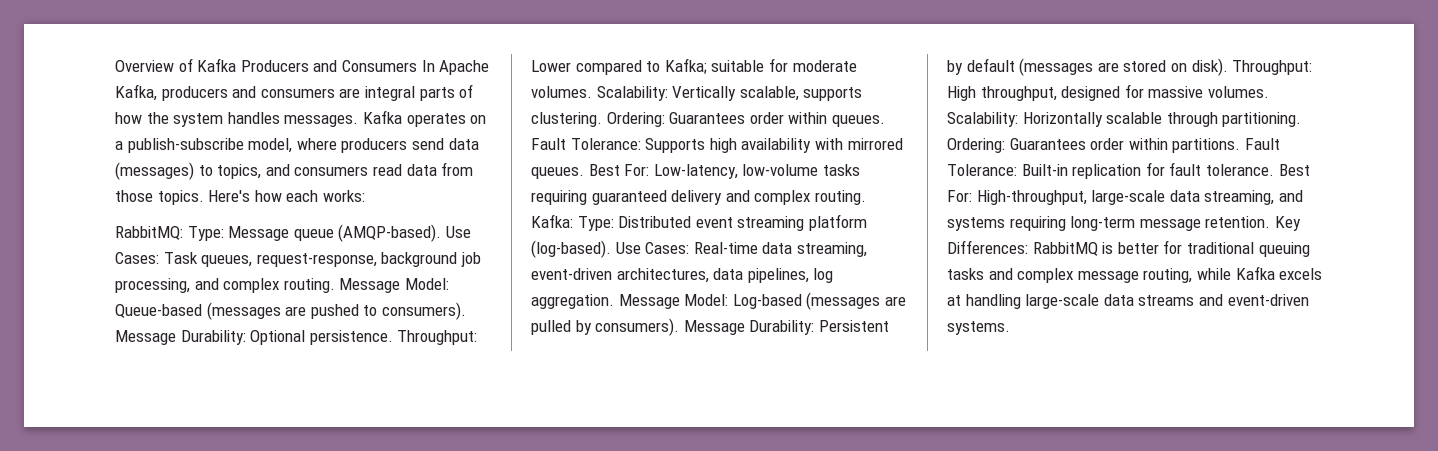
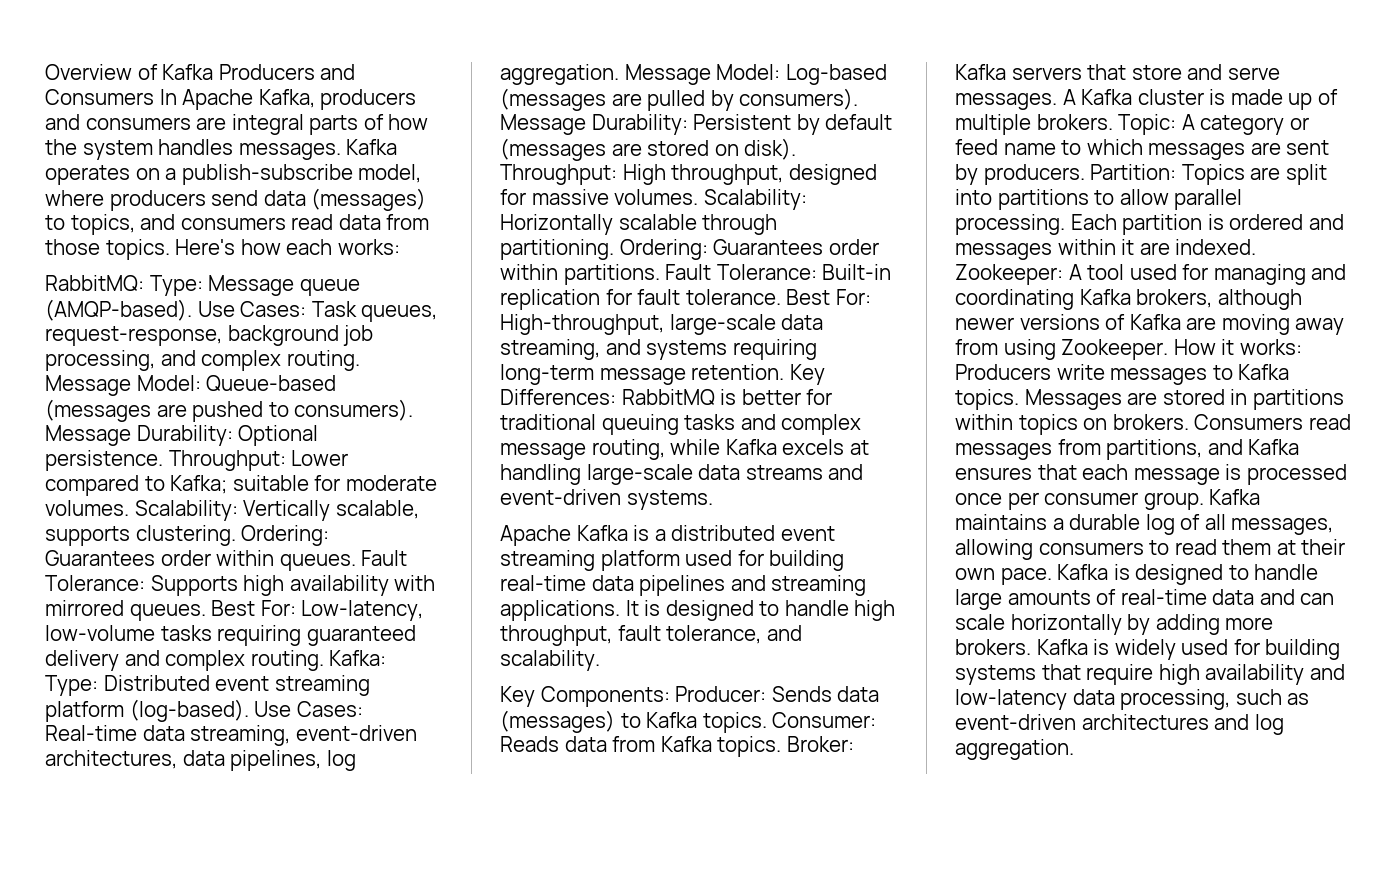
+ Apache Kafka is a distributed event streaming platform used for building real-time data pipelines and streaming applications. It is designed to handle high throughput, fault tolerance, and scalability.
+ Key Components: Producer: Sends data (messages) to Kafka topics. Consumer: Reads data from Kafka topics. Broker: Kafka servers that store and serve messages. A Kafka cluster is made up of multiple brokers. Topic: A category or feed name to which messages are sent by producers. Partition: Topics are split into partitions to allow parallel processing. Each partition is ordered and messages within it are indexed. Zookeeper: A tool used for managing and coordinating Kafka brokers, although newer versions of Kafka are moving away from using Zookeeper. How it works: Producers write messages to Kafka topics. Messages are stored in partitions within topics on brokers. Consumers read messages from partitions, and Kafka ensures that each message is processed once per consumer group. Kafka maintains a durable log of all messages, allowing consumers to read them at their own pace. Kafka is designed to handle large amounts of real-time data and can scale horizontally by adding more brokers. Kafka is widely used for building systems that require high availability and low-latency data processing, such as event-driven architectures and log aggregation.

